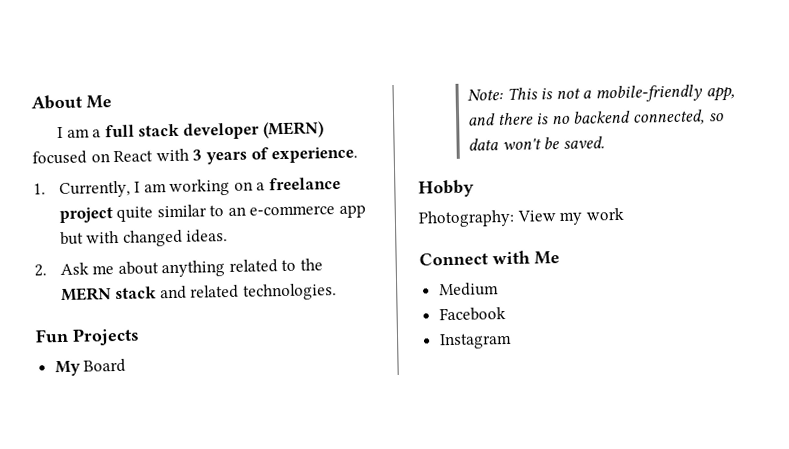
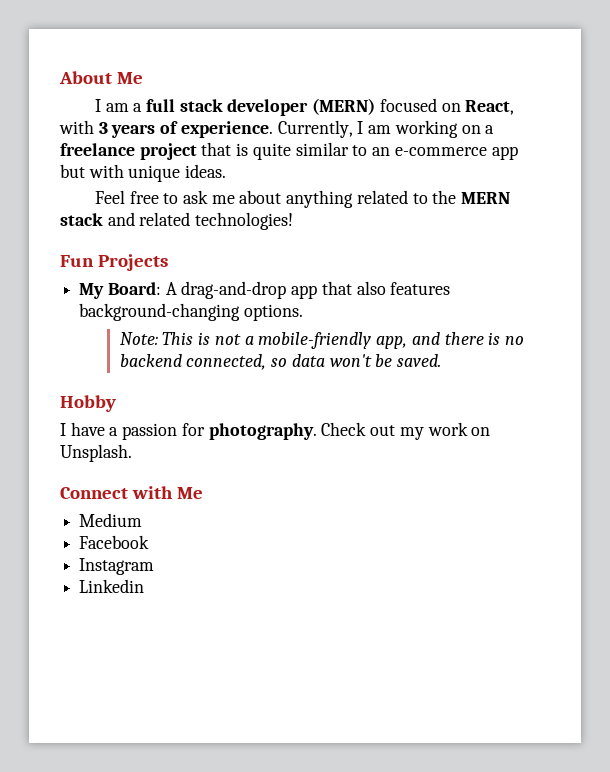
- I am a full stack developer (MERN) focused on React with 3 years of experience.
- 1. Currently, I am working on a freelance project quite similar to an e-commerce app but with changed ideas.
+ I am a full stack developer (MERN) focused on React, with 3 years of experience. Currently, I am working on a freelance project that is quite similar to an e-commerce app but with unique ideas.
- 2. Ask me about anything related to the MERN stack and related technologies.
+ Feel free to ask me about anything related to the MERN stack and related technologies!
- My Board
+ My Board: A drag-and-drop app that also features background-changing options.
- Photography: View my work
+ I have a passion for photography. Check out my work on Unsplash.
+ Linkedin

